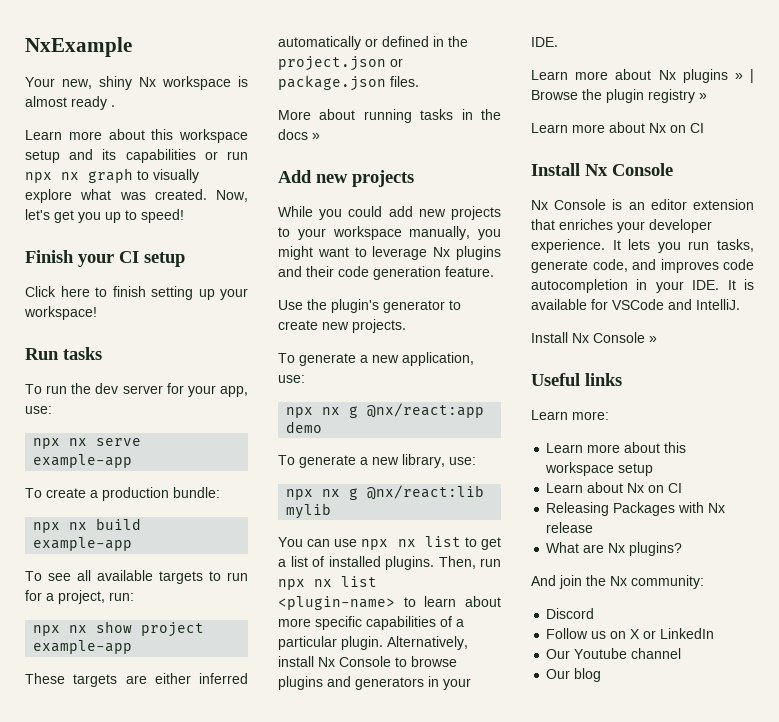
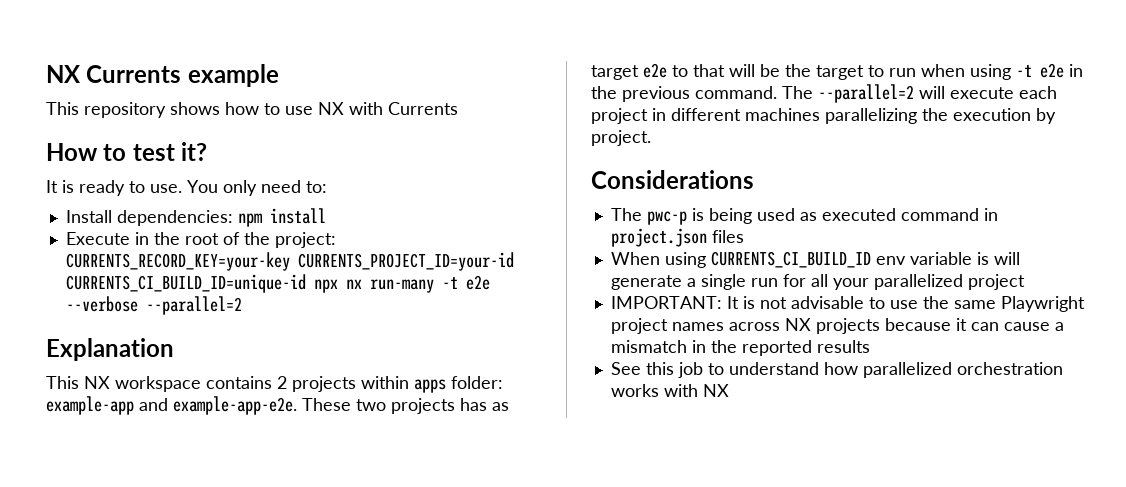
- NxExample
- Your new, shiny Nx workspace is almost ready .
- Learn more about this workspace setup and its capabilities or run npx nx graph to visually explore what was created. Now, let's get you up to speed!
- Finish your CI setup
- Click here to finish setting up your workspace!
- Run tasks
- To run the dev server for your app, use:
- npx nx serve example-app
- To create a production bundle:
- npx nx build example-app
- To see all available targets to run for a project, run:
- npx nx show project example-app
- These targets are either inferred automatically or defined in the project.json or package.json files.
- More about running tasks in the docs »
- Add new projects
- While you could add new projects to your workspace manually, you might want to leverage Nx plugins and their code generation feature.
- Use the plugin's generator to create new projects.
- To generate a new application, use:
- npx nx g @nx/react:app demo
- To generate a new library, use:
- npx nx g @nx/react:lib mylib
- You can use npx nx list to get a list of installed plugins. Then, run npx nx list <plugin-name> to learn about more specific capabilities of a particular plugin. Alternatively, install Nx Console to browse plugins and generators in your IDE.
- Learn more about Nx plugins » | Browse the plugin registry »
- Learn more about Nx on CI
- Install Nx Console
- Nx Console is an editor extension that enriches your developer experience. It lets you run tasks, generate code, and improves code autocompletion in your IDE. It is available for VSCode and IntelliJ.
- Install Nx Console »
- Useful links
- Learn more:
- Learn more about this workspace setup
- Learn about Nx on CI
- Releasing Packages with Nx release
- What are Nx plugins?
- And join the Nx community:
- Discord
- Follow us on X or LinkedIn
- Our Youtube channel
- Our blog
+ NX Currents example
+ This repository shows how to use NX with Currents
+ How to test it?
+ It is ready to use. You only need to:
+ Install dependencies: npm install
+ Execute in the root of the project: CURRENTS_RECORD_KEY=your-key CURRENTS_PROJECT_ID=your-id CURRENTS_CI_BUILD_ID=unique-id npx nx run-many -t e2e --verbose --parallel=2
+ Explanation
+ This NX workspace contains 2 projects within apps folder: example-app and example-app-e2e. These two projects has as target e2e to that will be the target to run when using -t e2e in the previous command. The --parallel=2 will execute each project in different machines parallelizing the execution by project.
+ Considerations
+ The pwc-p is being used as executed command in project.json files
+ When using CURRENTS_CI_BUILD_ID env variable is will generate a single run for all your parallelized project
+ IMPORTANT: It is not advisable to use the same Playwright project names across NX projects because it can cause a mismatch in the reported results
+ See this job to understand how parallelized orchestration works with NX

